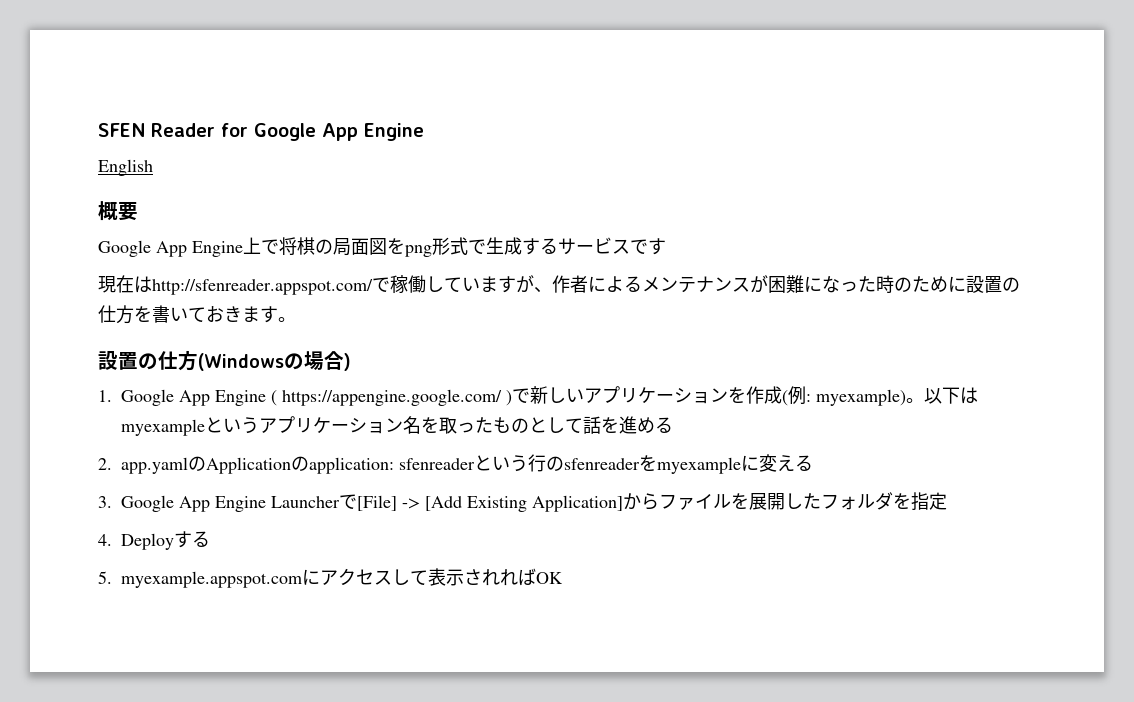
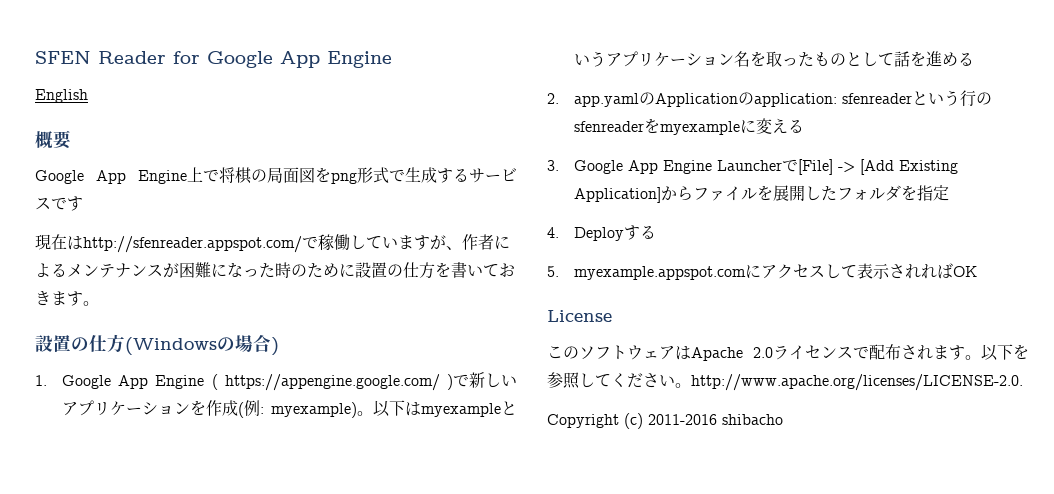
+ License
+ このソフトウェアはApache 2.0ライセンスで配布されます。以下を参照してください。http://www.apache.org/licenses/LICENSE-2.0.
+ Copyright (c) 2011-2016 shibacho

